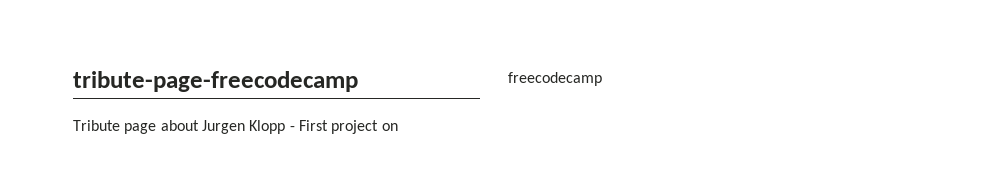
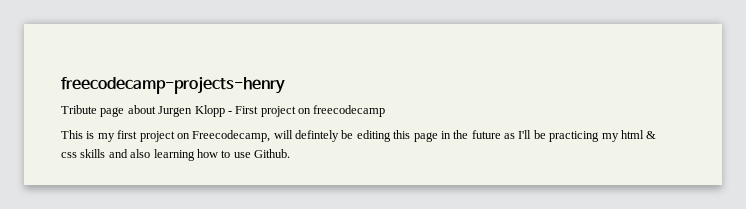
- tribute-page-freecodecamp
+ freecodecamp-projects-henry
+ This is my first project on Freecodecamp, will defintely be editing this page in the future as I'll be practicing my html & css skills and also learning how to use Github.

